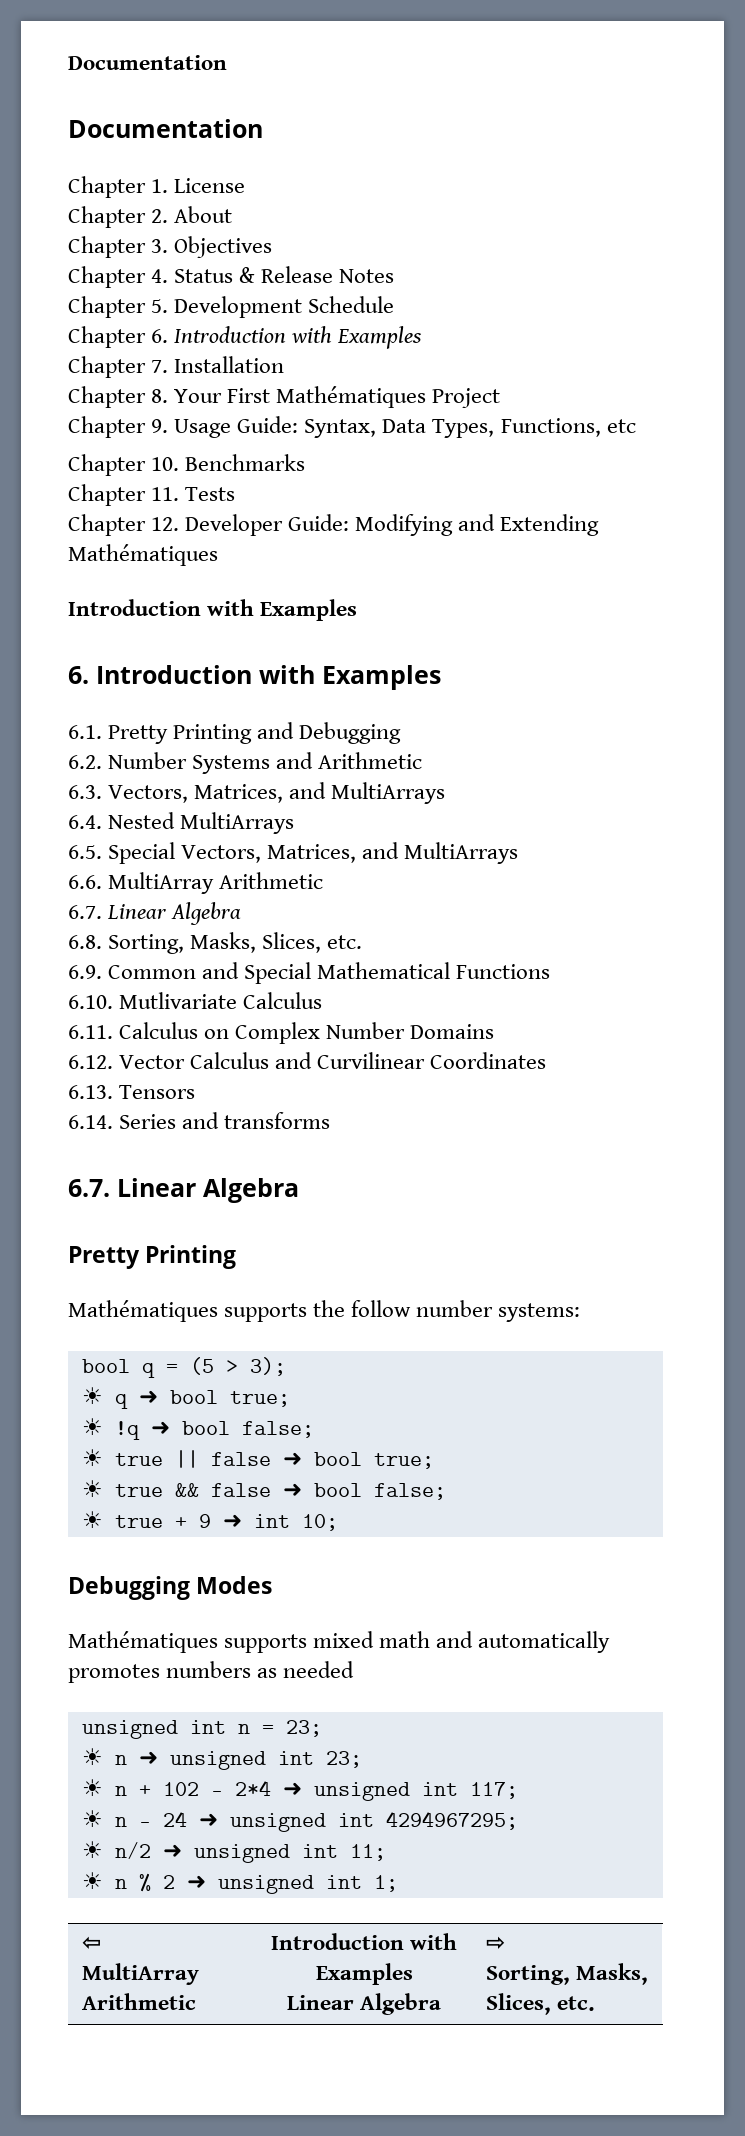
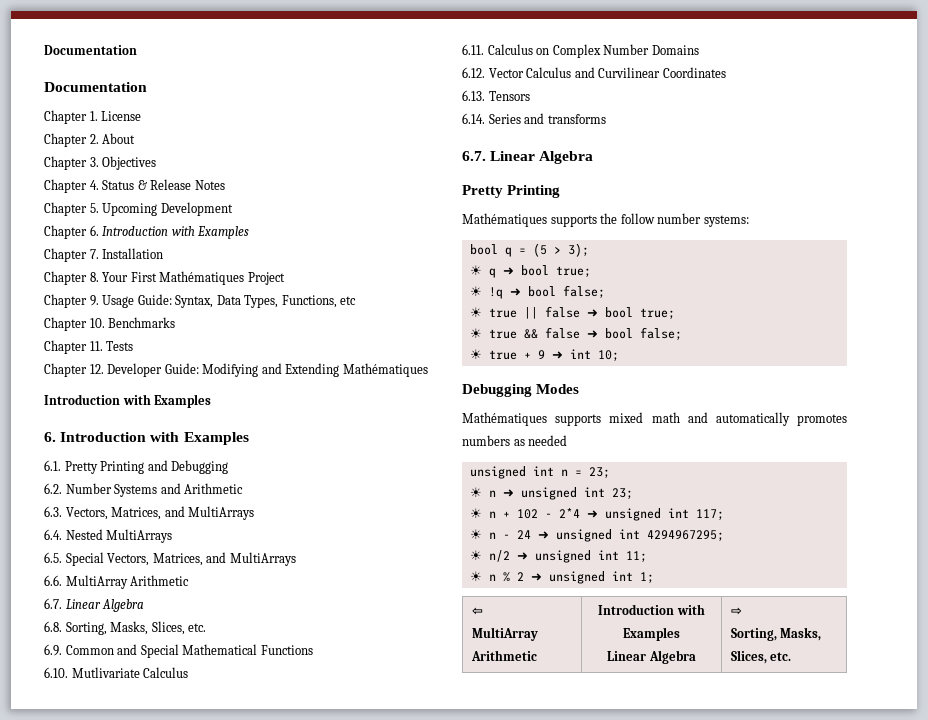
- Chapter 5. Development Schedule
+ Chapter 5. Upcoming Development

